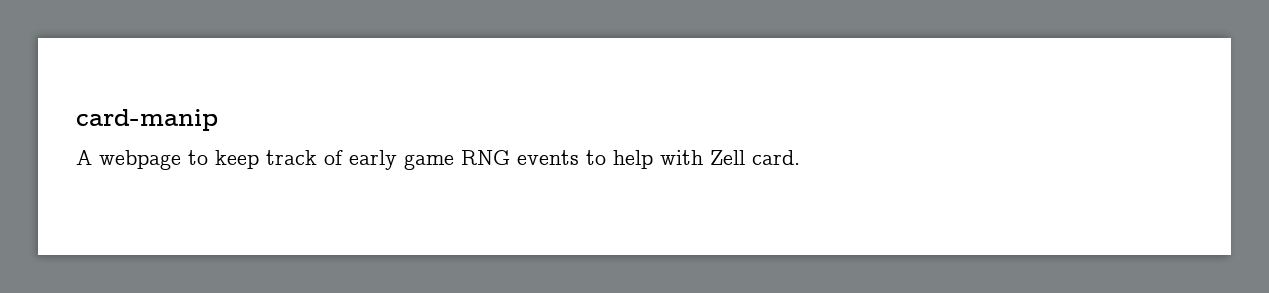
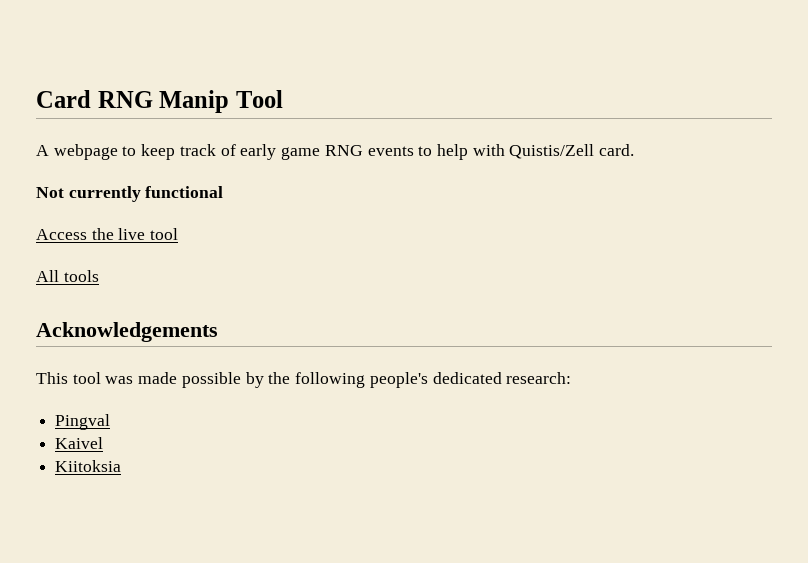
- card-manip
+ Card RNG Manip Tool
- A webpage to keep track of early game RNG events to help with Zell card.
+ A webpage to keep track of early game RNG events to help with Quistis/Zell card.
+ Not currently functional
+ Access the live tool
+ All tools
+ Acknowledgements
+ This tool was made possible by the following people's dedicated research:
+ Pingval
+ Kaivel
+ Kiitoksia

